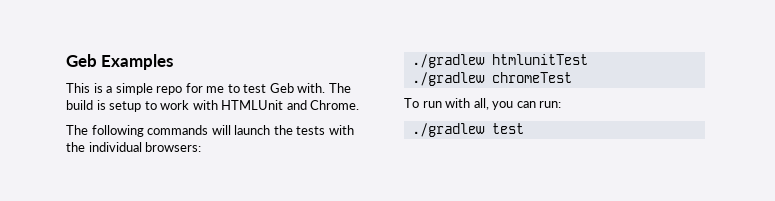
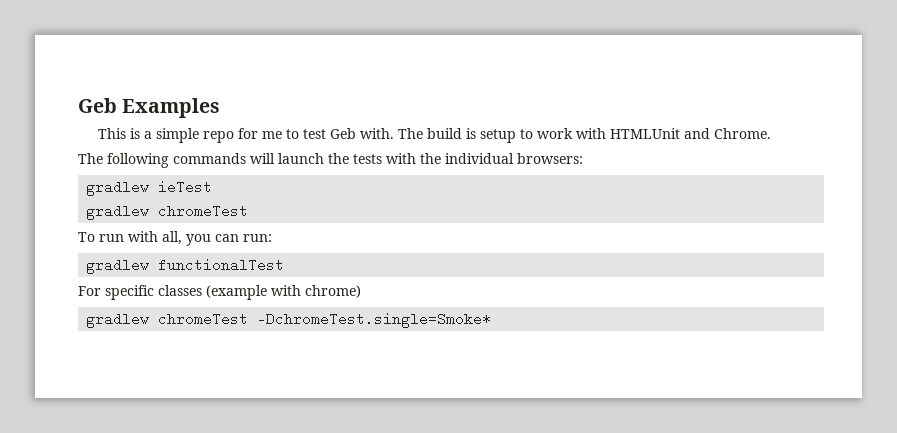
- ./gradlew htmlunitTest
- ./gradlew chromeTest
+ gradlew ieTest
+ gradlew chromeTest
- ./gradlew test
+ gradlew functionalTest
+ For specific classes (example with chrome)
+ gradlew chromeTest -DchromeTest.single=Smoke*

